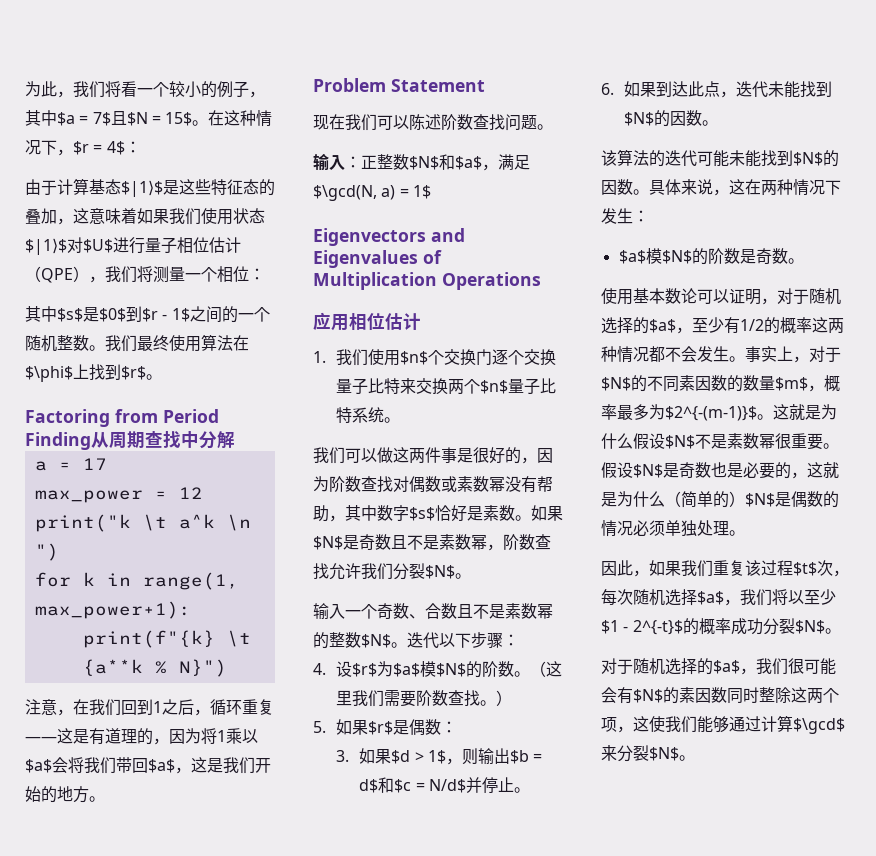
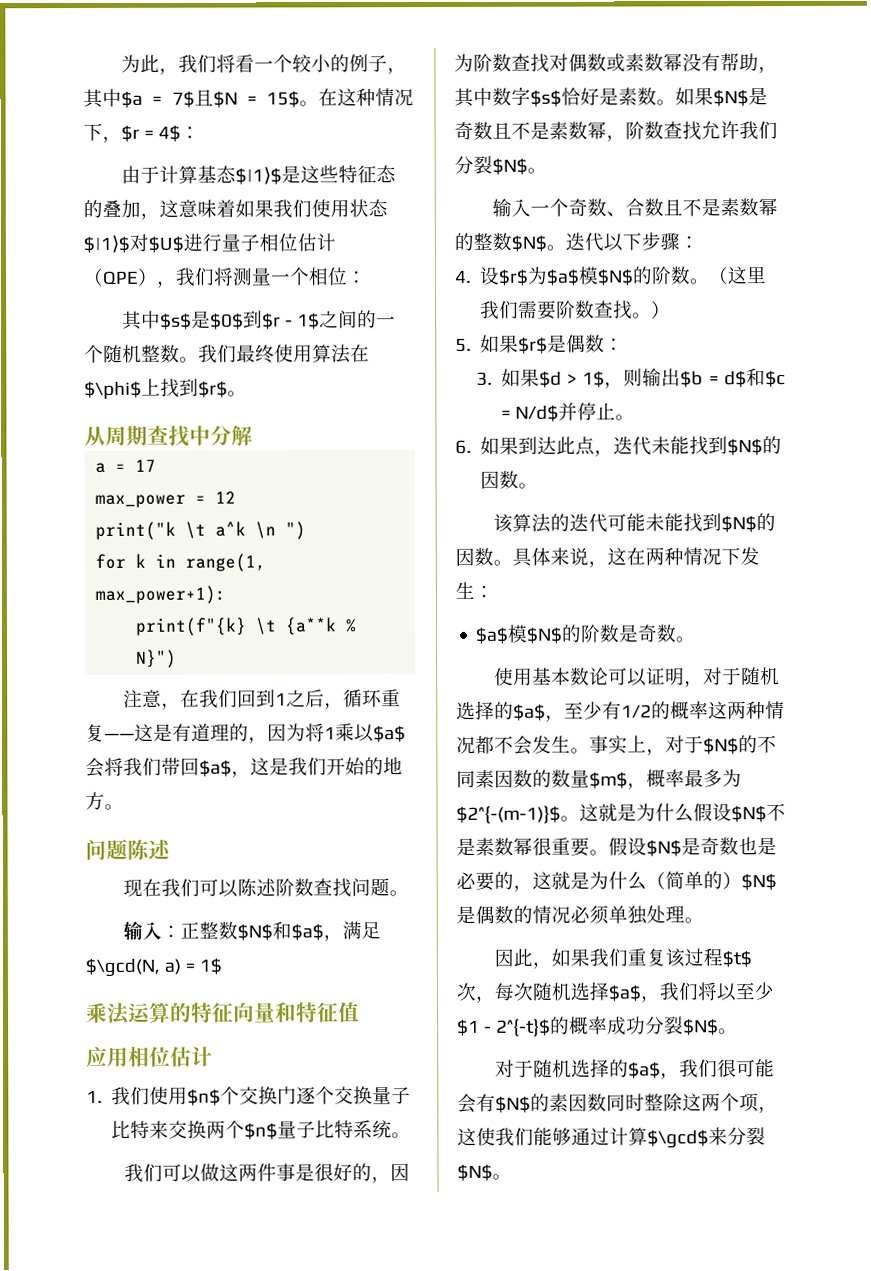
- Factoring from Period Finding从周期查找中分解
+ 从周期查找中分解
- Problem Statement
+ 问题陈述
- Eigenvectors and Eigenvalues of Multiplication Operations
+ 乘法运算的特征向量和特征值

